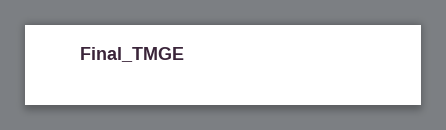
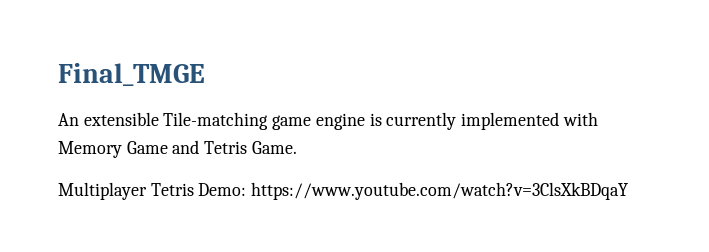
+ An extensible Tile-matching game engine is currently implemented with Memory Game and Tetris Game.
+ Multiplayer Tetris Demo: https://www.youtube.com/watch?v=3ClsXkBDqaY

